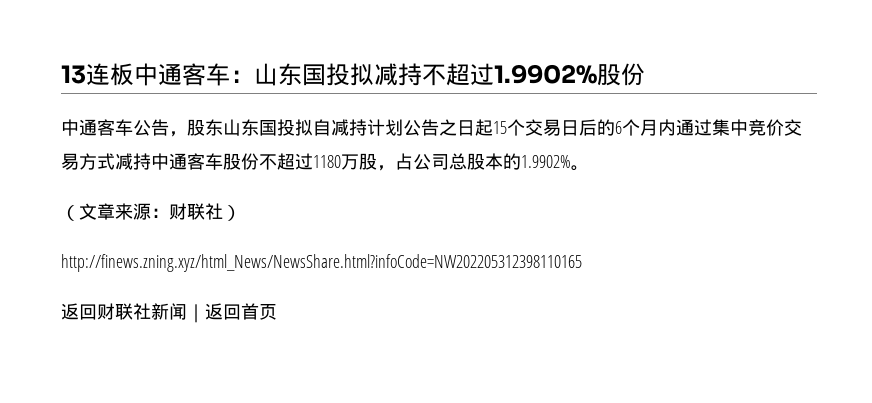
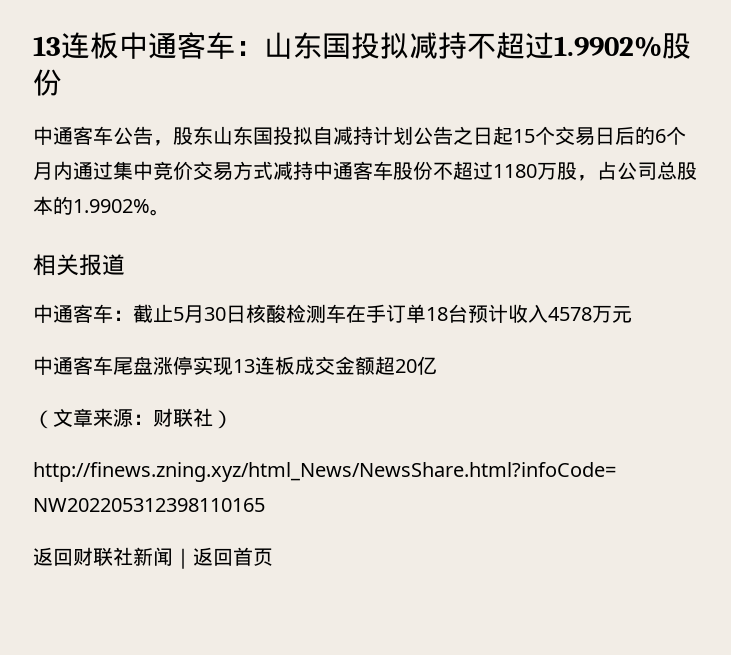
+ 相关报道
+ 中通客车：截止5月30日核酸检测车在手订单18台预计收入4578万元
+ 中通客车尾盘涨停实现13连板成交金额超20亿

